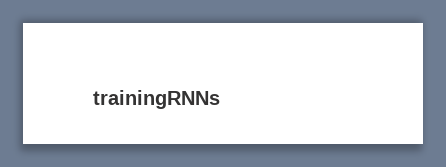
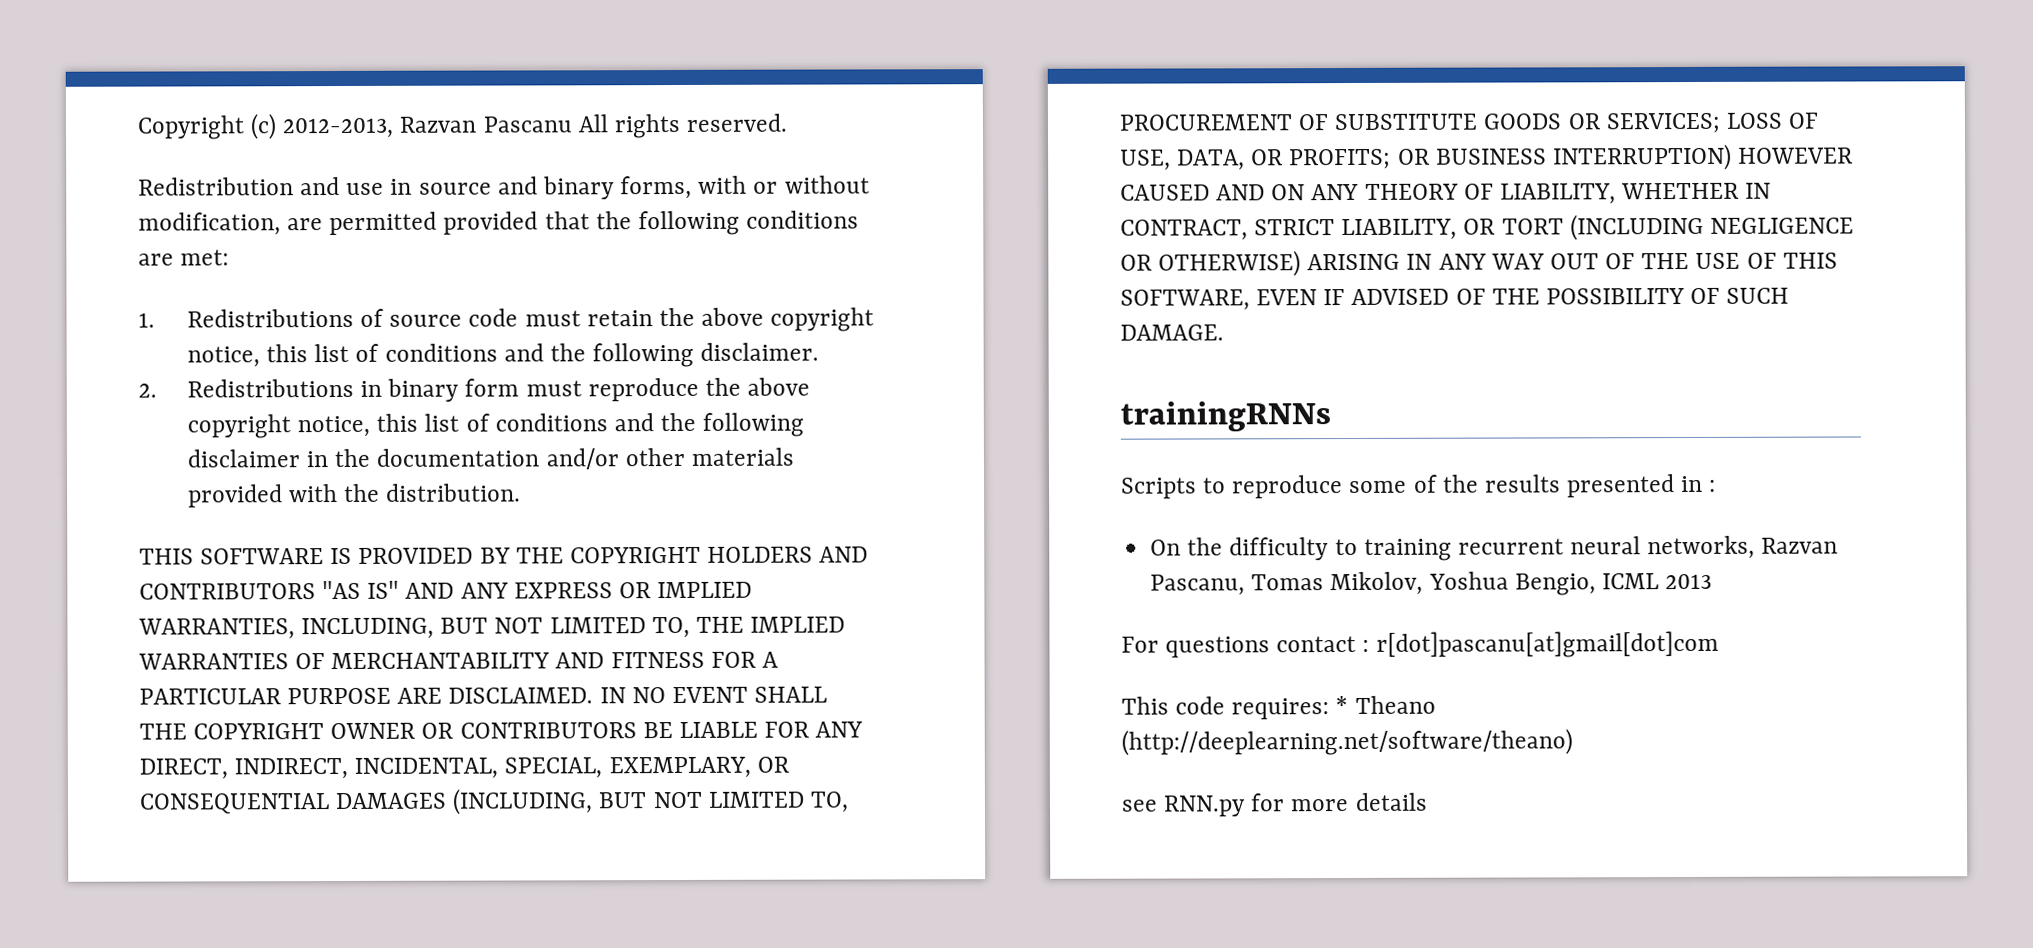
+ Copyright (c) 2012-2013, Razvan Pascanu All rights reserved.
+ Redistribution and use in source and binary forms, with or without modification, are permitted provided that the following conditions are met:
+ 1. Redistributions of source code must retain the above copyright notice, this list of conditions and the following disclaimer.
+ 2. Redistributions in binary form must reproduce the above copyright notice, this list of conditions and the following disclaimer in the documentation and/or other materials provided with the distribution.
+ THIS SOFTWARE IS PROVIDED BY THE COPYRIGHT HOLDERS AND CONTRIBUTORS "AS IS" AND ANY EXPRESS OR IMPLIED WARRANTIES, INCLUDING, BUT NOT LIMITED TO, THE IMPLIED WARRANTIES OF MERCHANTABILITY AND FITNESS FOR A PARTICULAR PURPOSE ARE DISCLAIMED. IN NO EVENT SHALL THE COPYRIGHT OWNER OR CONTRIBUTORS BE LIABLE FOR ANY DIRECT, INDIRECT, INCIDENTAL, SPECIAL, EXEMPLARY, OR CONSEQUENTIAL DAMAGES (INCLUDING, BUT NOT LIMITED TO, PROCUREMENT OF SUBSTITUTE GOODS OR SERVICES; LOSS OF USE, DATA, OR PROFITS; OR BUSINESS INTERRUPTION) HOWEVER CAUSED AND ON ANY THEORY OF LIABILITY, WHETHER IN CONTRACT, STRICT LIABILITY, OR TORT (INCLUDING NEGLIGENCE OR OTHERWISE) ARISING IN ANY WAY OUT OF THE USE OF THIS SOFTWARE, EVEN IF ADVISED OF THE POSSIBILITY OF SUCH DAMAGE.
  trainingRNNs
+ Scripts to reproduce some of the results presented in :
+ On the difficulty to training recurrent neural networks, Razvan Pascanu, Tomas Mikolov, Yoshua Bengio, ICML 2013
+ For questions contact : r[dot]pascanu[at]gmail[dot]com
+ This code requires: * Theano (http://deeplearning.net/software/theano)
+ see RNN.py for more details

